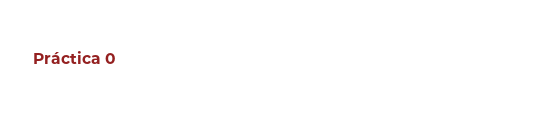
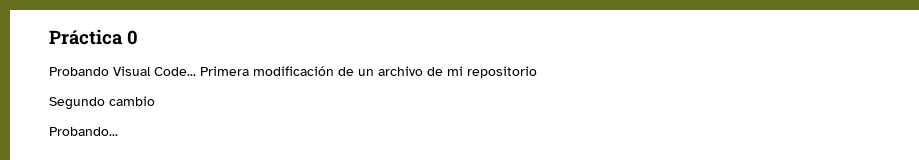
+ Probando Visual Code... Primera modificación de un archivo de mi repositorio
+ Segundo cambio
+ Probando...

